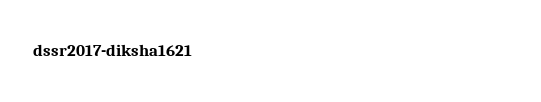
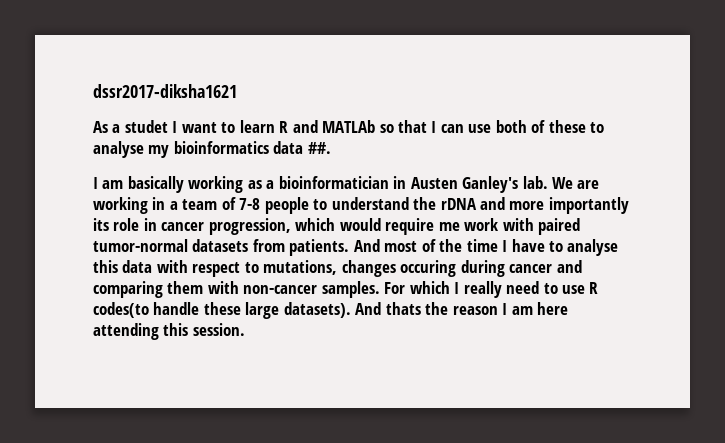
+ As a studet I want to learn R and MATLAb so that I can use both of these to analyse my bioinformatics data ##.
+ I am basically working as a bioinformatician in Austen Ganley's lab. We are working in a team of 7-8 people to understand the rDNA and more importantly its role in cancer progression, which would require me work with paired tumor-normal datasets from patients. And most of the time I have to analyse this data with respect to mutations, changes occuring during cancer and comparing them with non-cancer samples. For which I really need to use R codes(to handle these large datasets). And thats the reason I am here attending this session.

